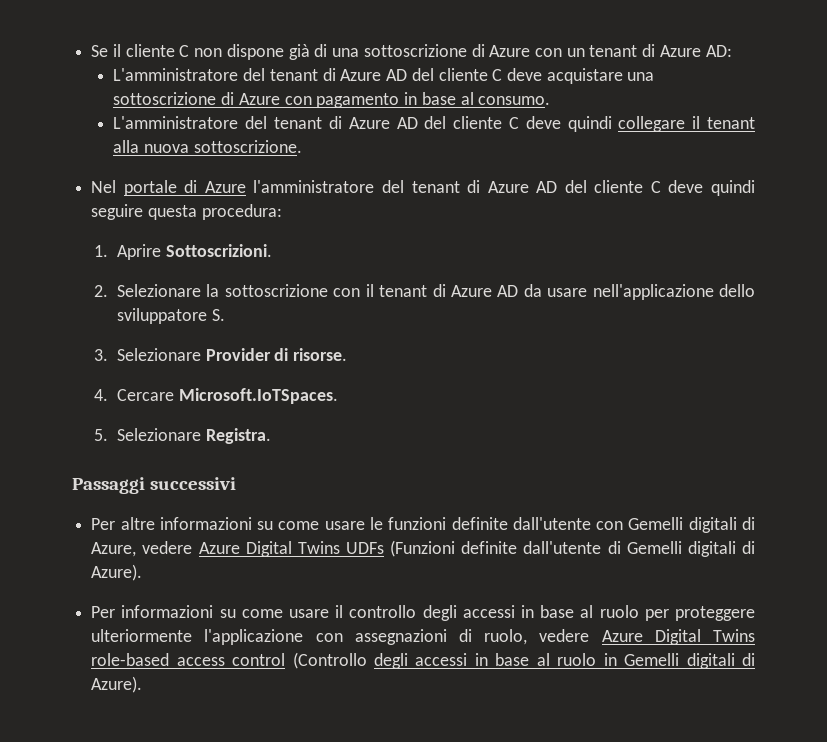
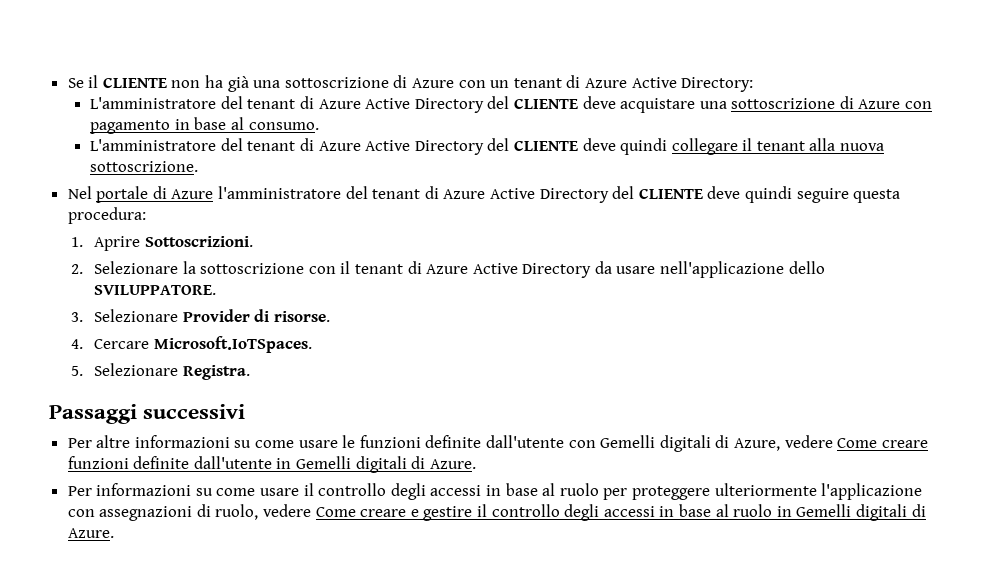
- Se il cliente C non dispone già di una sottoscrizione di Azure con un tenant di Azure AD:
- L'amministratore del tenant di Azure AD del cliente C deve acquistare una sottoscrizione di Azure con pagamento in base al consumo.
+ Se il CLIENTE non ha già una sottoscrizione di Azure con un tenant di Azure Active Directory:
+ L'amministratore del tenant di Azure Active Directory del CLIENTE deve acquistare una sottoscrizione di Azure con pagamento in base al consumo.
- L'amministratore del tenant di Azure AD del cliente C deve quindi collegare il tenant alla nuova sottoscrizione.
+ L'amministratore del tenant di Azure Active Directory del CLIENTE deve quindi collegare il tenant alla nuova sottoscrizione.
- Nel portale di Azure l'amministratore del tenant di Azure AD del cliente C deve quindi seguire questa procedura:
+ Nel portale di Azure l'amministratore del tenant di Azure Active Directory del CLIENTE deve quindi seguire questa procedura:
- 2. Selezionare la sottoscrizione con il tenant di Azure AD da usare nell'applicazione dello sviluppatore S.
+ 2. Selezionare la sottoscrizione con il tenant di Azure Active Directory da usare nell'applicazione dello SVILUPPATORE.
- Per altre informazioni su come usare le funzioni definite dall'utente con Gemelli digitali di Azure, vedere Azure Digital Twins UDFs (Funzioni definite dall'utente di Gemelli digitali di Azure).
+ Per altre informazioni su come usare le funzioni definite dall'utente con Gemelli digitali di Azure, vedere Come creare funzioni definite dall'utente in Gemelli digitali di Azure.
- Per informazioni su come usare il controllo degli accessi in base al ruolo per proteggere ulteriormente l'applicazione con assegnazioni di ruolo, vedere Azure Digital Twins role-based access control (Controllo degli accessi in base al ruolo in Gemelli digitali di Azure).
+ Per informazioni su come usare il controllo degli accessi in base al ruolo per proteggere ulteriormente l'applicazione con assegnazioni di ruolo, vedere Come creare e gestire il controllo degli accessi in base al ruolo in Gemelli digitali di Azure.

